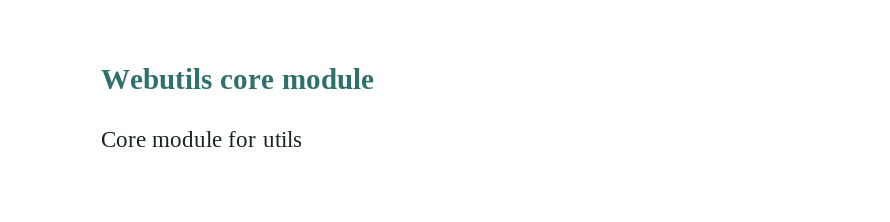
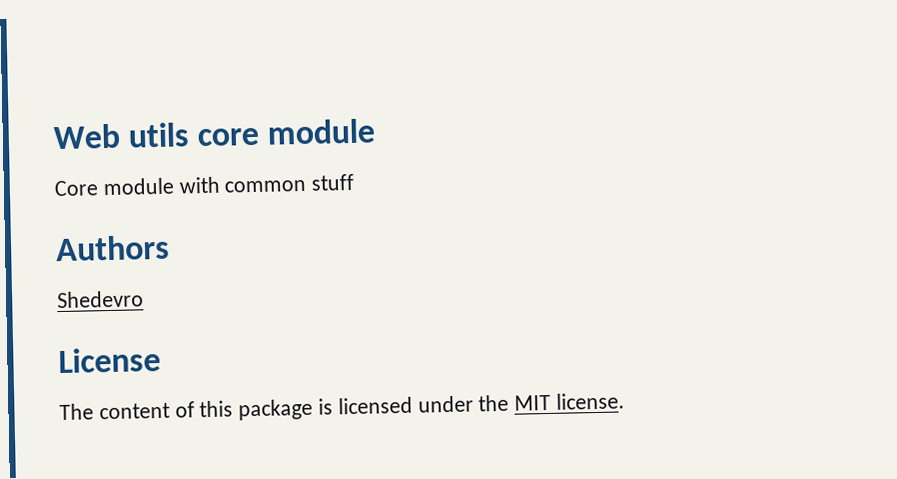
- Webutils core module
+ Web utils core module
- Core module for utils
+ Core module with common stuff
+ Authors
+ Shedevro
+ License
+ The content of this package is licensed under the MIT license.

